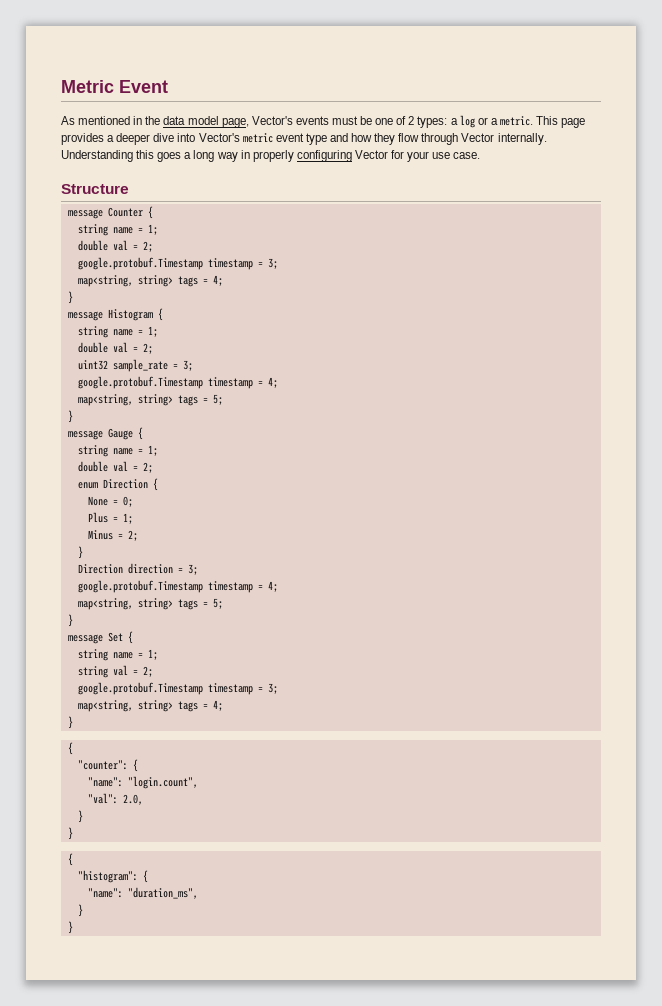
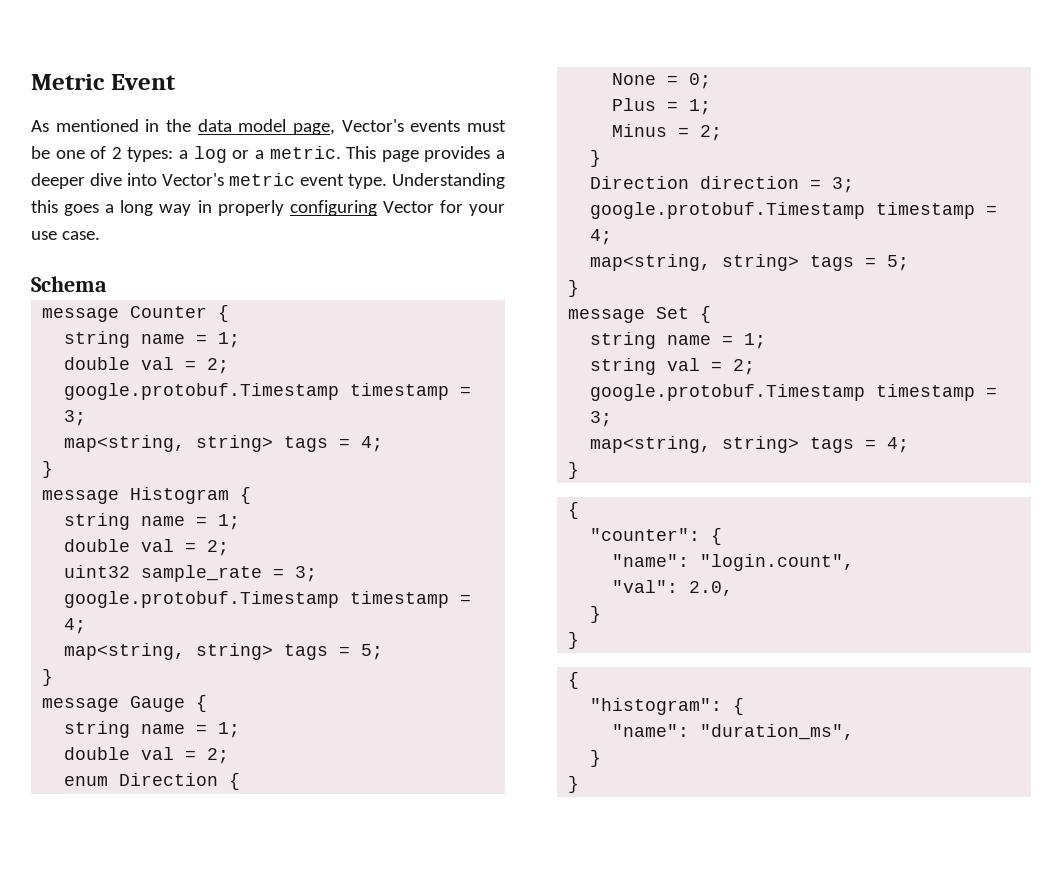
- This page provides a deeper dive into Vector's metric event type and how they flow through Vector internally.
+ This page provides a deeper dive into Vector's metric event type.
- Structure
+ Schema

